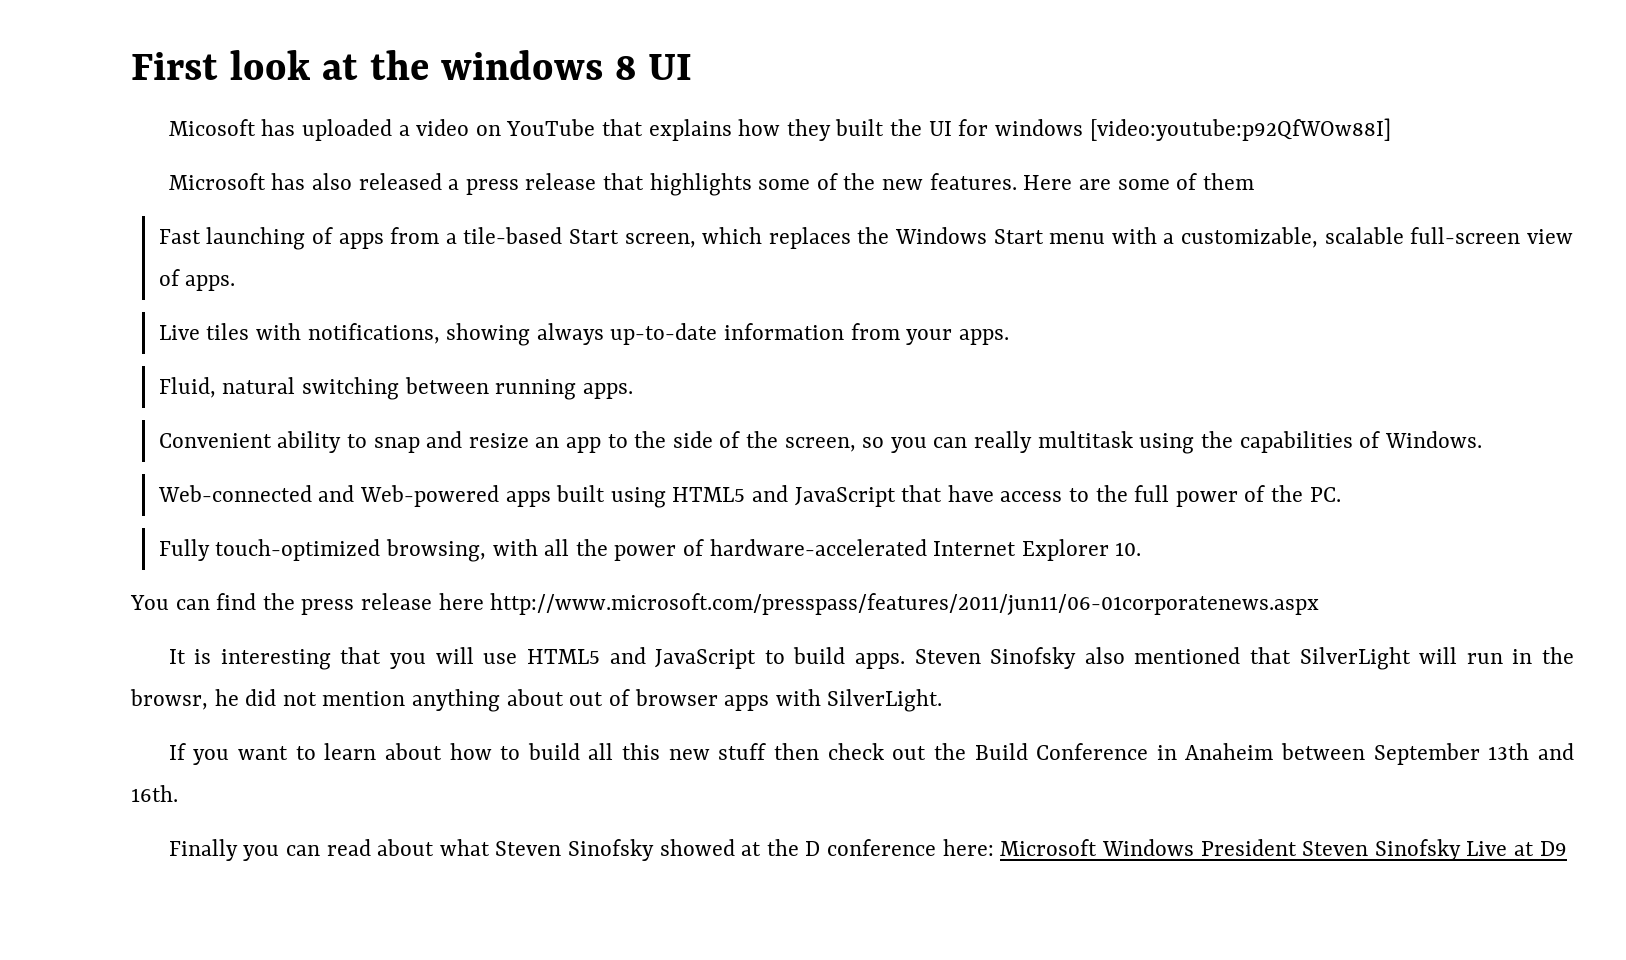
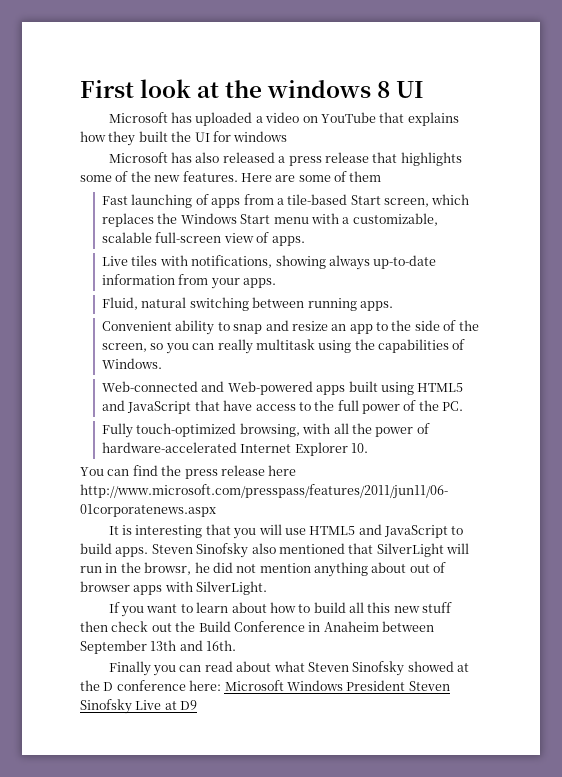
- Micosoft has uploaded a video on YouTube that explains how they built the UI for windows [video:youtube:p92QfWOw88I]
+ Microsoft has uploaded a video on YouTube that explains how they built the UI for windows

